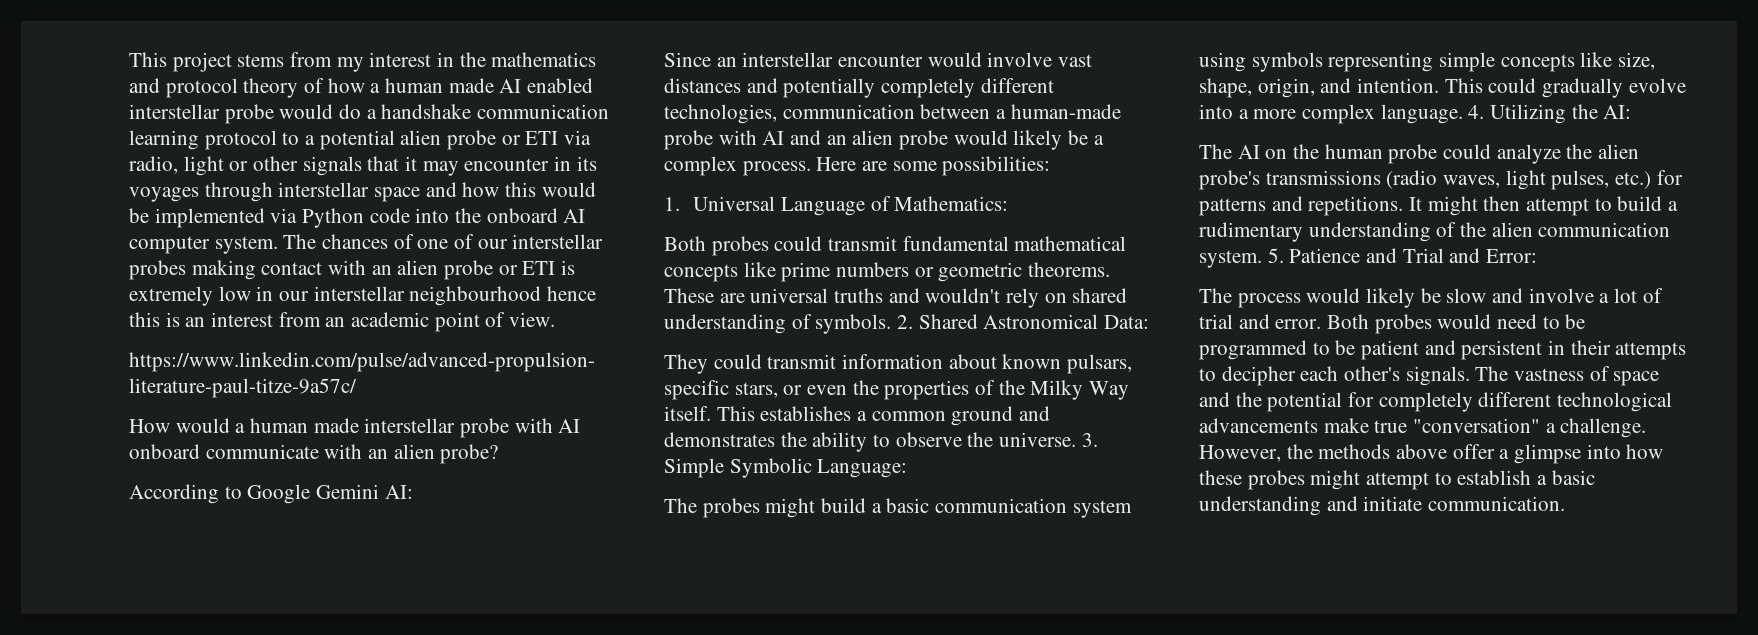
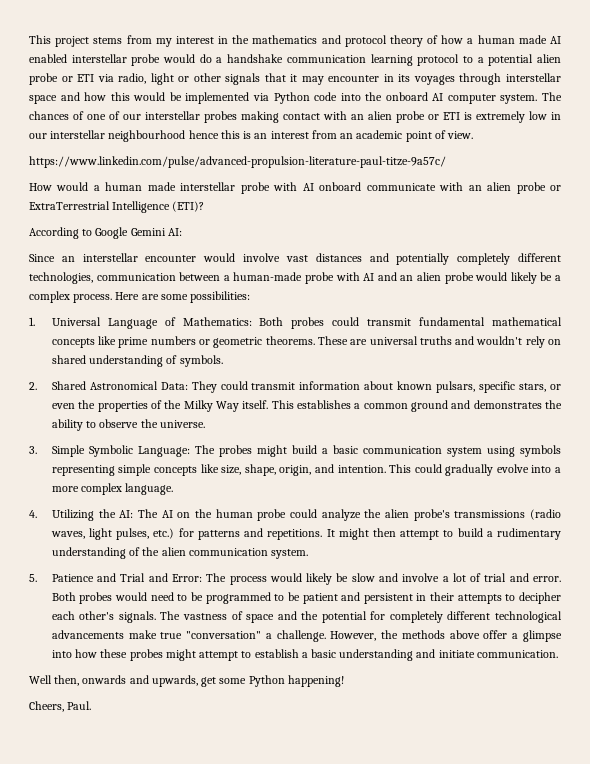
- How would a human made interstellar probe with AI onboard communicate with an alien probe?
+ How would a human made interstellar probe with AI onboard communicate with an alien probe or ExtraTerrestrial Intelligence (ETI)?
- 1. Universal Language of Mathematics:
- Both probes could transmit fundamental mathematical concepts like prime numbers or geometric theorems.
+ 1. Universal Language of Mathematics: Both probes could transmit fundamental mathematical concepts like prime numbers or geometric theorems.
- These are universal truths and wouldn't rely on shared understanding of symbols. 2. Shared Astronomical Data:
- They could transmit information about known pulsars, specific stars, or even the properties of the Milky Way itself.
+ These are universal truths and wouldn't rely on shared understanding of symbols.
+ 2. Shared Astronomical Data: They could transmit information about known pulsars, specific stars, or even the properties of the Milky Way itself.
- This establishes a common ground and demonstrates the ability to observe the universe. 3. Simple Symbolic Language:
- The probes might build a basic communication system using symbols representing simple concepts like size, shape, origin, and intention.
+ This establishes a common ground and demonstrates the ability to observe the universe.
+ 3. Simple Symbolic Language: The probes might build a basic communication system using symbols representing simple concepts like size, shape, origin, and intention.
- This could gradually evolve into a more complex language. 4. Utilizing the AI:
- The AI on the human probe could analyze the alien probe's transmissions (radio waves, light pulses, etc.) for patterns and repetitions.
+ This could gradually evolve into a more complex language.
+ 4. Utilizing the AI: The AI on the human probe could analyze the alien probe's transmissions (radio waves, light pulses, etc.) for patterns and repetitions.
- It might then attempt to build a rudimentary understanding of the alien communication system. 5. Patience and Trial and Error:
- The process would likely be slow and involve a lot of trial and error.
+ It might then attempt to build a rudimentary understanding of the alien communication system.
+ 5. Patience and Trial and Error: The process would likely be slow and involve a lot of trial and error.
+ Well then, onwards and upwards, get some Python happening!
+ Cheers, Paul.

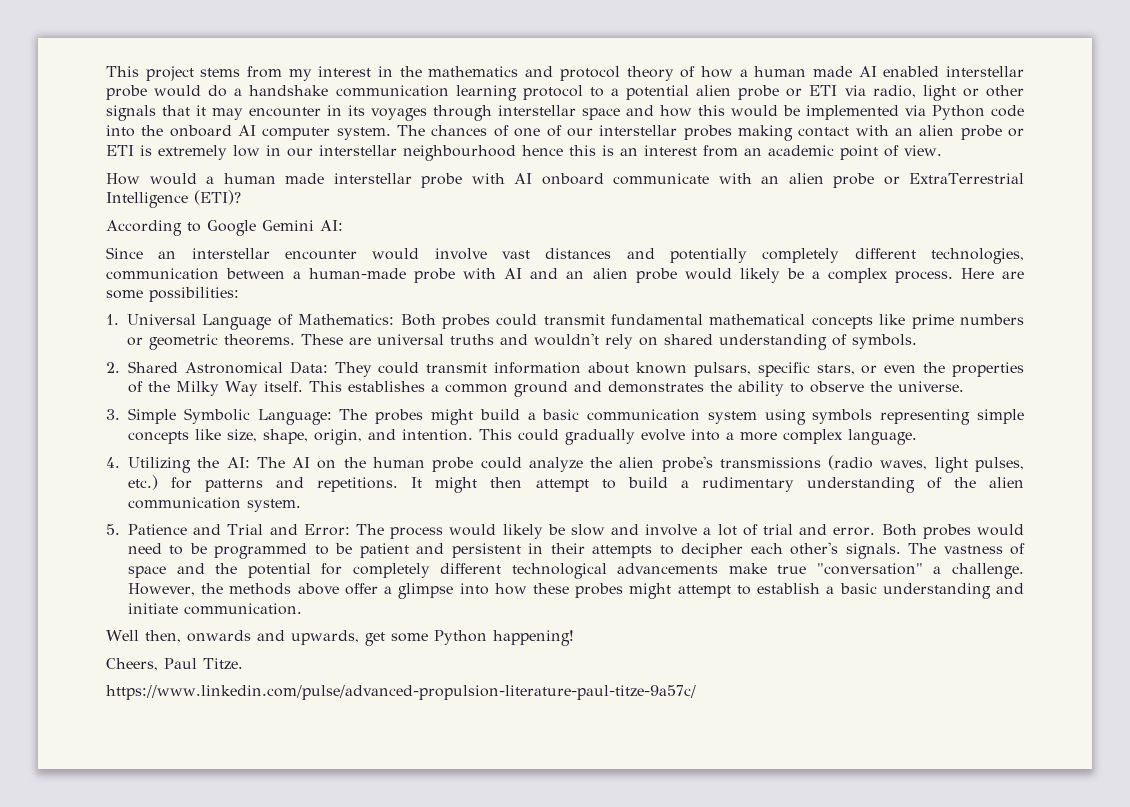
- https://www.linkedin.com/pulse/advanced-propulsion-literature-paul-titze-9a57c/
- Cheers, Paul.
+ Cheers, Paul Titze.
+ https://www.linkedin.com/pulse/advanced-propulsion-literature-paul-titze-9a57c/

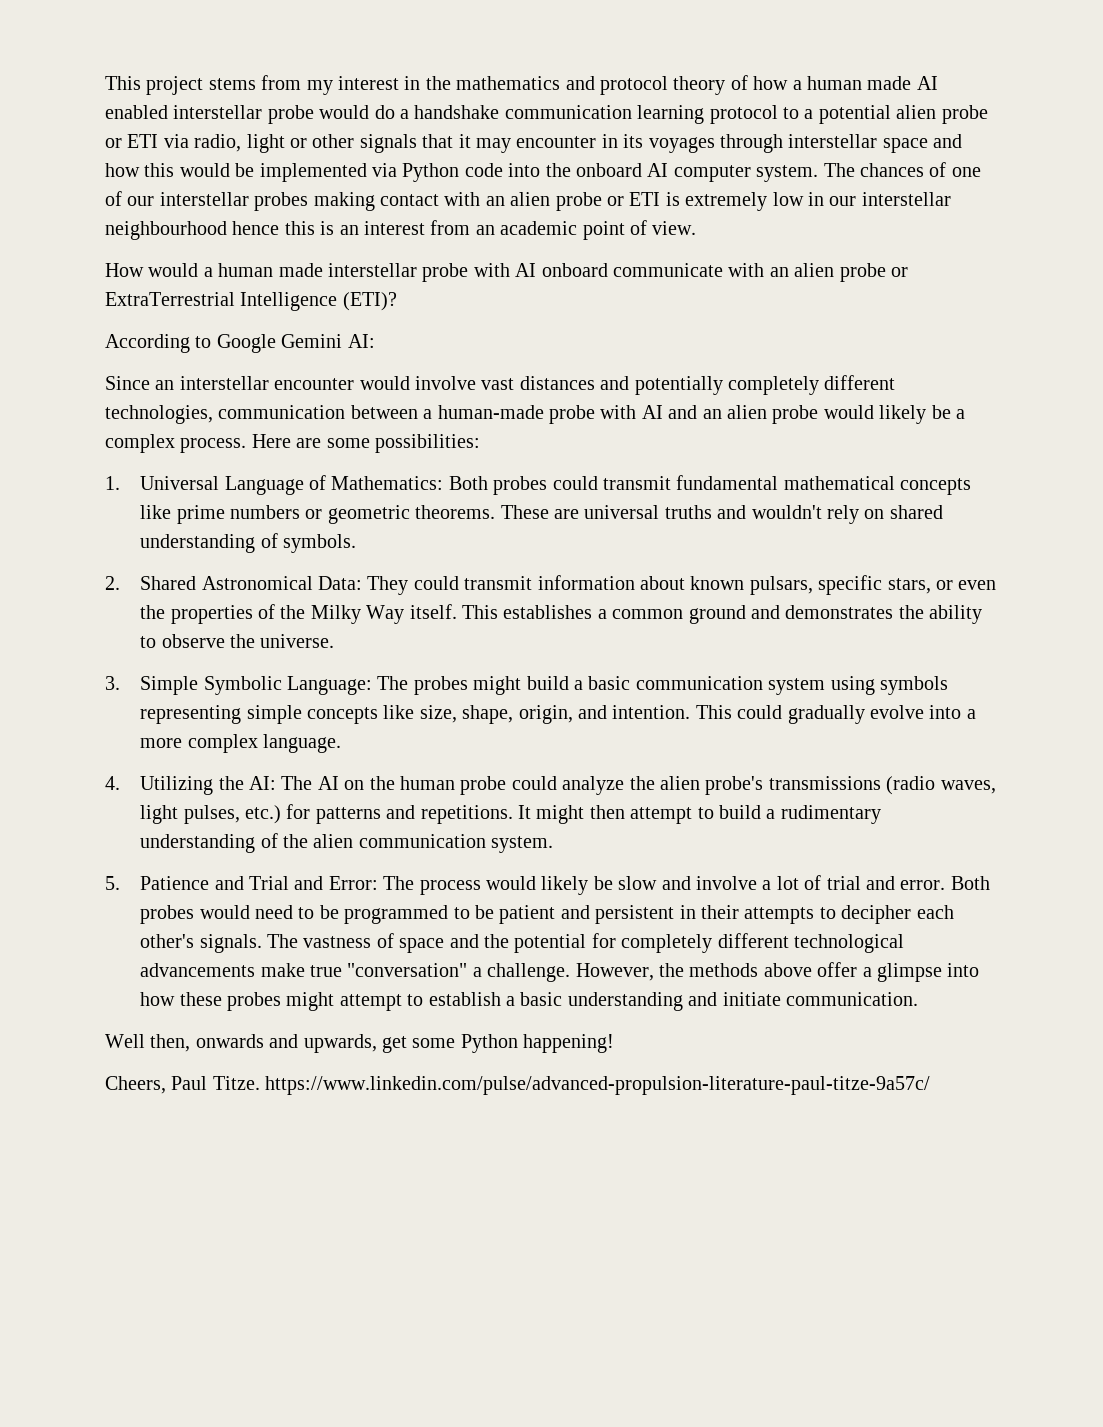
- Cheers, Paul Titze.
- https://www.linkedin.com/pulse/advanced-propulsion-literature-paul-titze-9a57c/
+ Cheers, Paul Titze. https://www.linkedin.com/pulse/advanced-propulsion-literature-paul-titze-9a57c/

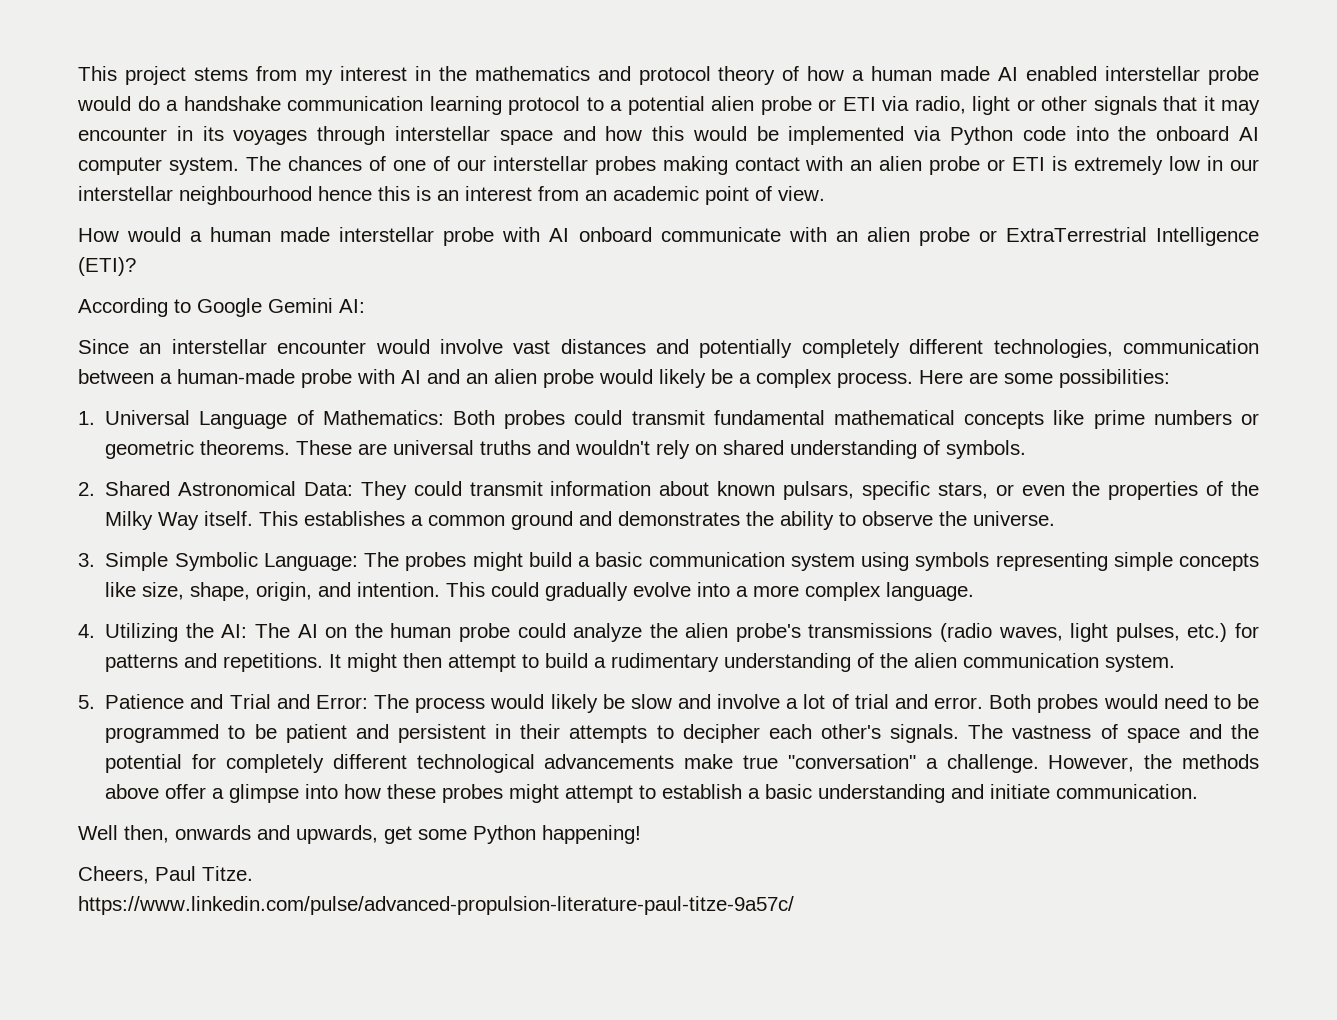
- Cheers, Paul Titze. https://www.linkedin.com/pulse/advanced-propulsion-literature-paul-titze-9a57c/
+ Cheers, Paul Titze.
+ https://www.linkedin.com/pulse/advanced-propulsion-literature-paul-titze-9a57c/

